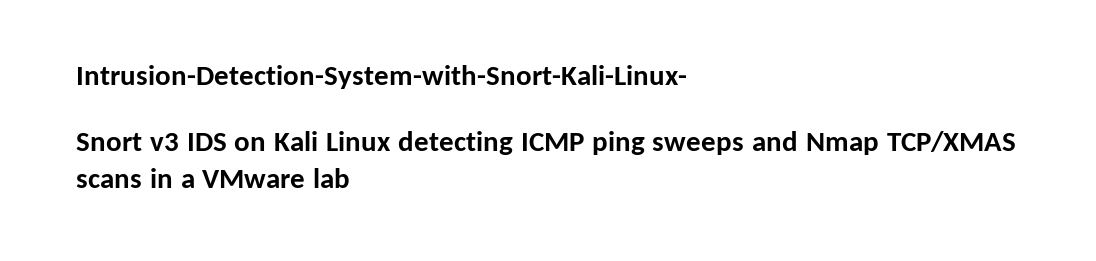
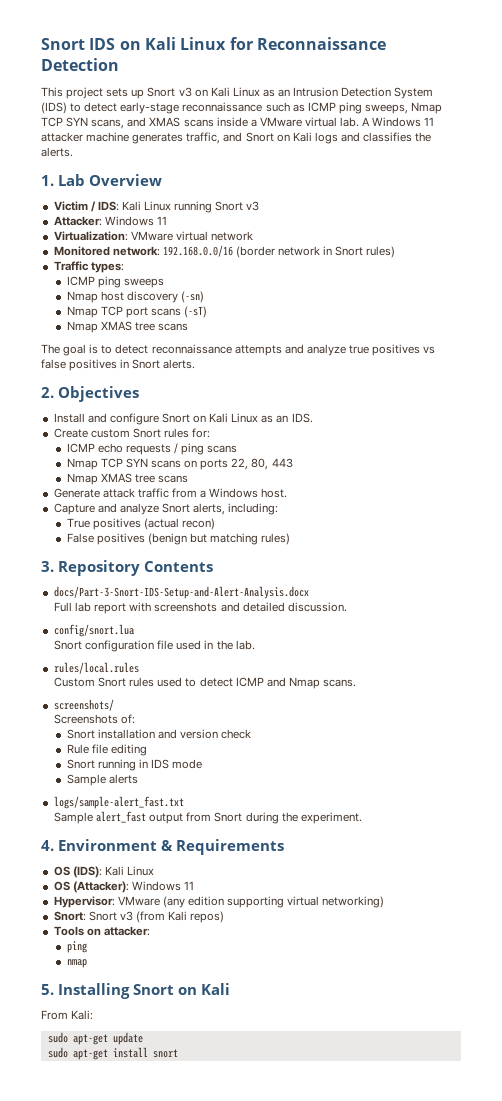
- Intrusion-Detection-System-with-Snort-Kali-Linux-
- Snort v3 IDS on Kali Linux detecting ICMP ping sweeps and Nmap TCP/XMAS scans in a VMware lab
+ Snort IDS on Kali Linux for Reconnaissance Detection
+ This project sets up Snort v3 on Kali Linux as an Intrusion Detection System (IDS) to detect early-stage reconnaissance such as ICMP ping sweeps, Nmap TCP SYN scans, and XMAS scans inside a VMware virtual lab. A Windows 11 attacker machine generates traffic, and Snort on Kali logs and classifies the alerts.
+ 1. Lab Overview
+ Victim / IDS: Kali Linux running Snort v3
+ Attacker: Windows 11
+ Virtualization: VMware virtual network
+ Monitored network: 192.168.0.0/16 (border network in Snort rules)
+ Traffic types:
+ ICMP ping sweeps
+ Nmap host discovery (-sn)
+ Nmap TCP port scans (-sT)
+ Nmap XMAS tree scans
+ The goal is to detect reconnaissance attempts and analyze true positives vs false positives in Snort alerts.
+ 2. Objectives
+ Install and configure Snort on Kali Linux as an IDS.
+ Create custom Snort rules for:
+ ICMP echo requests / ping scans
+ Nmap TCP SYN scans on ports 22, 80, 443
+ Nmap XMAS tree scans
+ Generate attack traffic from a Windows host.
+ Capture and analyze Snort alerts, including:
+ True positives (actual recon)
+ False positives (benign but matching rules)
+ 3. Repository Contents
+ docs/Part-3-Snort-IDS-Setup-and-Alert-Analysis.docx
+ Full lab report with screenshots and detailed discussion.
+ config/snort.lua
+ Snort configuration file used in the lab.
+ rules/local.rules
+ Custom Snort rules used to detect ICMP and Nmap scans.
+ screenshots/
+ Screenshots of:
+ Snort installation and version check
+ Rule file editing
+ Snort running in IDS mode
+ Sample alerts
+ logs/sample-alert_fast.txt
+ Sample alert_fast output from Snort during the experiment.
+ 4. Environment & Requirements
+ OS (IDS): Kali Linux
+ OS (Attacker): Windows 11
+ Hypervisor: VMware (any edition supporting virtual networking)
+ Snort: Snort v3 (from Kali repos)
+ Tools on attacker:
+ ping
+ nmap
+ 5. Installing Snort on Kali
+ From Kali:
+ sudo apt-get update
+ sudo apt-get install snort

